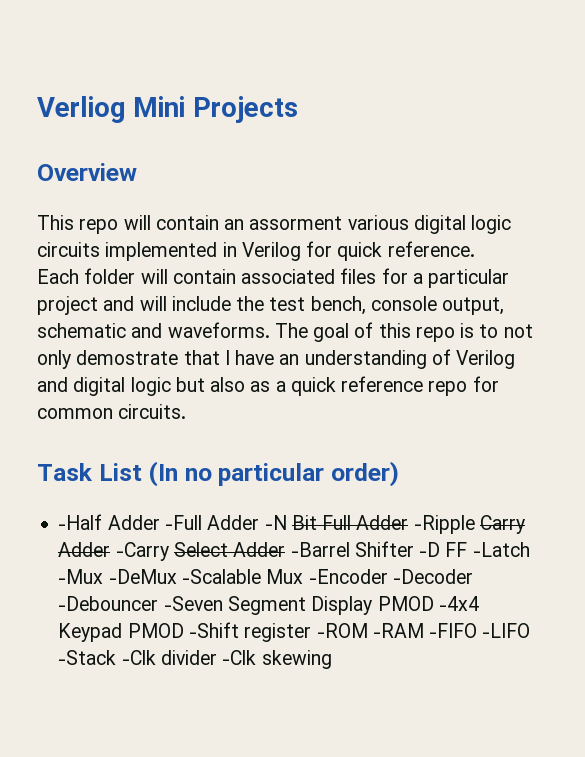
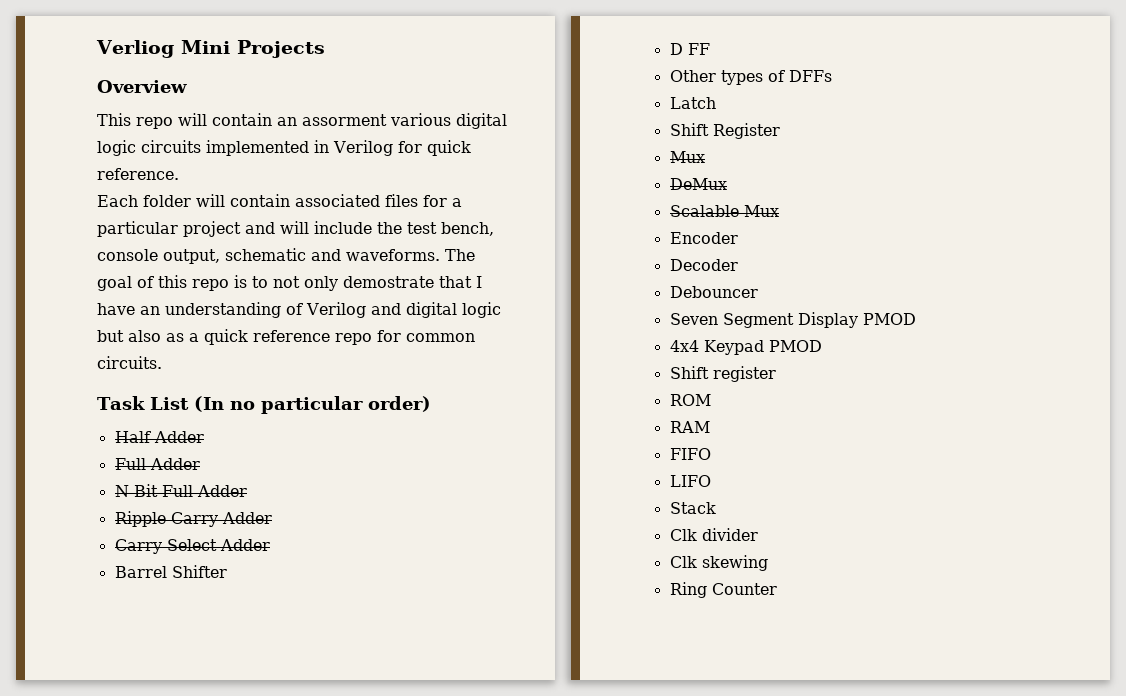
- -Half Adder -Full Adder -N Bit Full Adder -Ripple Carry Adder -Carry Select Adder -Barrel Shifter -D FF -Latch -Mux -DeMux -Scalable Mux -Encoder -Decoder -Debouncer -Seven Segment Display PMOD -4x4 Keypad PMOD -Shift register -ROM -RAM -FIFO -LIFO -Stack -Clk divider -Clk skewing
+ Half Adder
+ Full Adder
+ N Bit Full Adder
+ Ripple Carry Adder
+ Carry Select Adder
+ Barrel Shifter
+ D FF
+ Other types of DFFs
+ Latch
+ Shift Register
+ Mux
+ DeMux
+ Scalable Mux
+ Encoder
+ Decoder
+ Debouncer
+ Seven Segment Display PMOD
+ 4x4 Keypad PMOD
+ Shift register
+ ROM
+ RAM
+ FIFO
+ LIFO
+ Stack
+ Clk divider
+ Clk skewing
+ Ring Counter

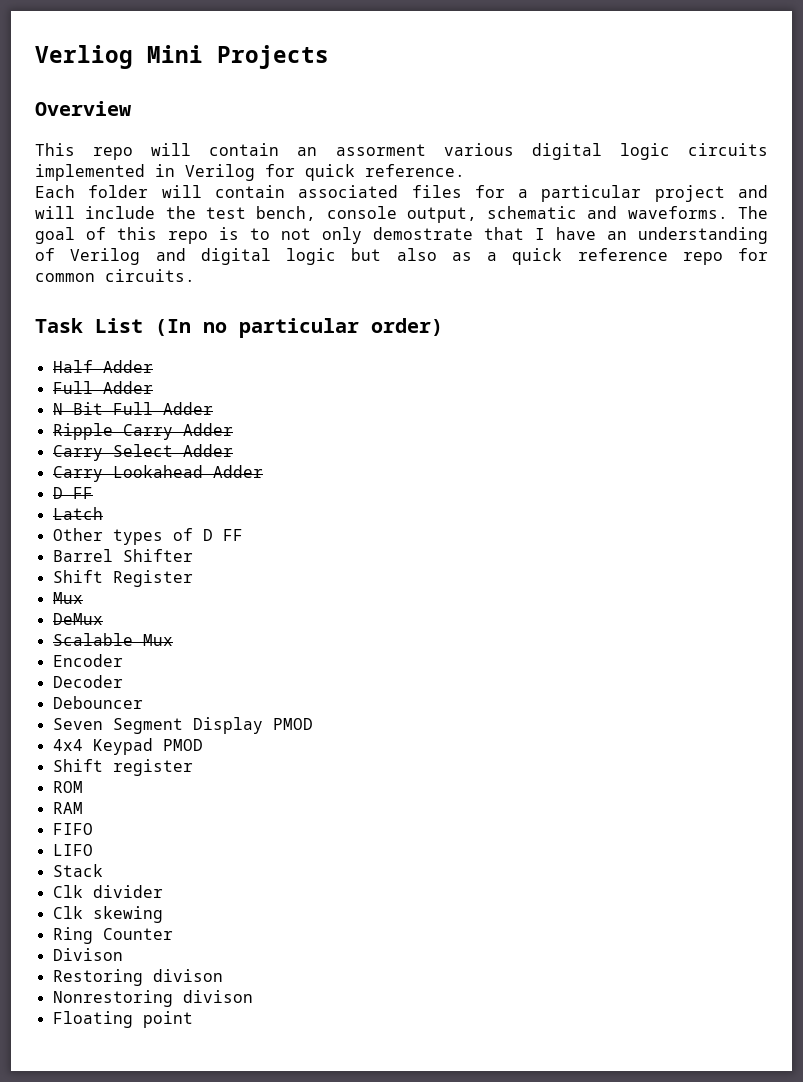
- Barrel Shifter
+ Carry Lookahead Adder
  D FF
+ Latch
- Other types of DFFs
- Latch
+ Other types of D FF
+ Barrel Shifter
+ Divison
+ Restoring divison
+ Nonrestoring divison
+ Floating point

